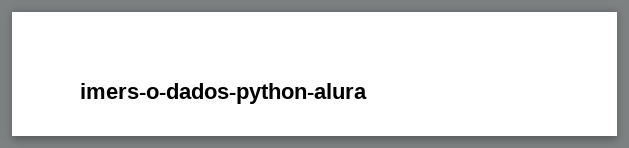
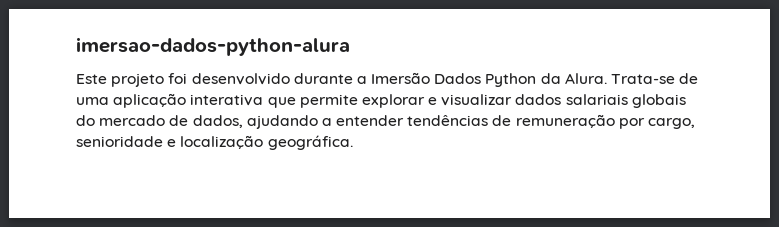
- imers-o-dados-python-alura
+ imersao-dados-python-alura
+ Este projeto foi desenvolvido durante a Imersão Dados Python da Alura. Trata-se de uma aplicação interativa que permite explorar e visualizar dados salariais globais do mercado de dados, ajudando a entender tendências de remuneração por cargo, senioridade e localização geográfica.

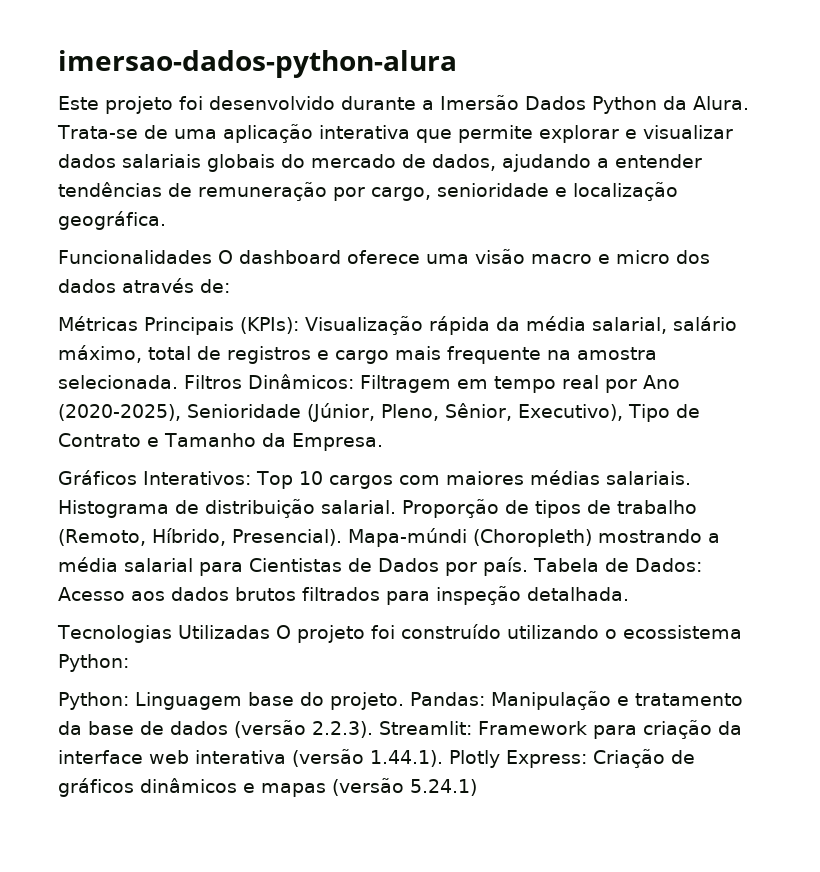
+ Funcionalidades O dashboard oferece uma visão macro e micro dos dados através de:
+ Métricas Principais (KPIs): Visualização rápida da média salarial, salário máximo, total de registros e cargo mais frequente na amostra selecionada. Filtros Dinâmicos: Filtragem em tempo real por Ano (2020-2025), Senioridade (Júnior, Pleno, Sênior, Executivo), Tipo de Contrato e Tamanho da Empresa.
+ Gráficos Interativos: Top 10 cargos com maiores médias salariais. Histograma de distribuição salarial. Proporção de tipos de trabalho (Remoto, Híbrido, Presencial). Mapa-múndi (Choropleth) mostrando a média salarial para Cientistas de Dados por país. Tabela de Dados: Acesso aos dados brutos filtrados para inspeção detalhada.
+ Tecnologias Utilizadas O projeto foi construído utilizando o ecossistema Python:
+ Python: Linguagem base do projeto. Pandas: Manipulação e tratamento da base de dados (versão 2.2.3). Streamlit: Framework para criação da interface web interativa (versão 1.44.1). Plotly Express: Criação de gráficos dinâmicos e mapas (versão 5.24.1)

